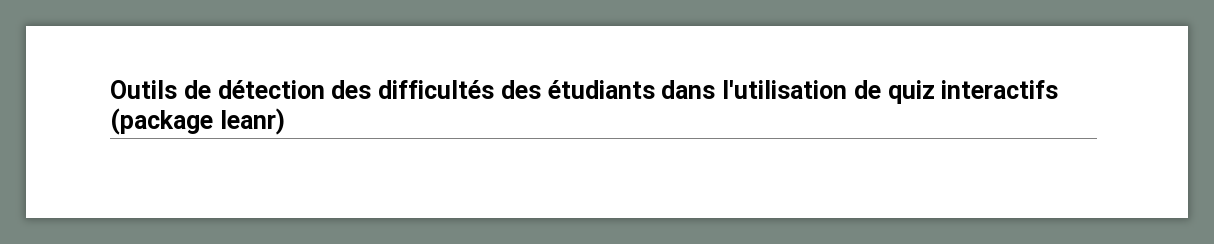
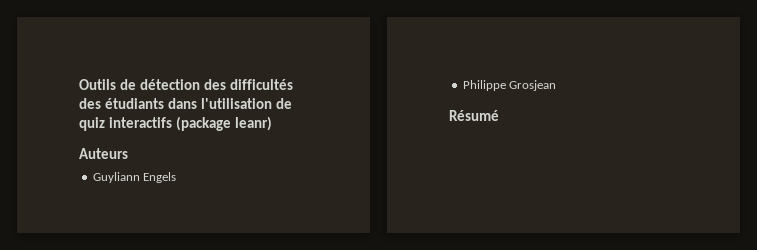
+ Auteurs
+ Guyliann Engels
+ Philippe Grosjean
+ Résumé

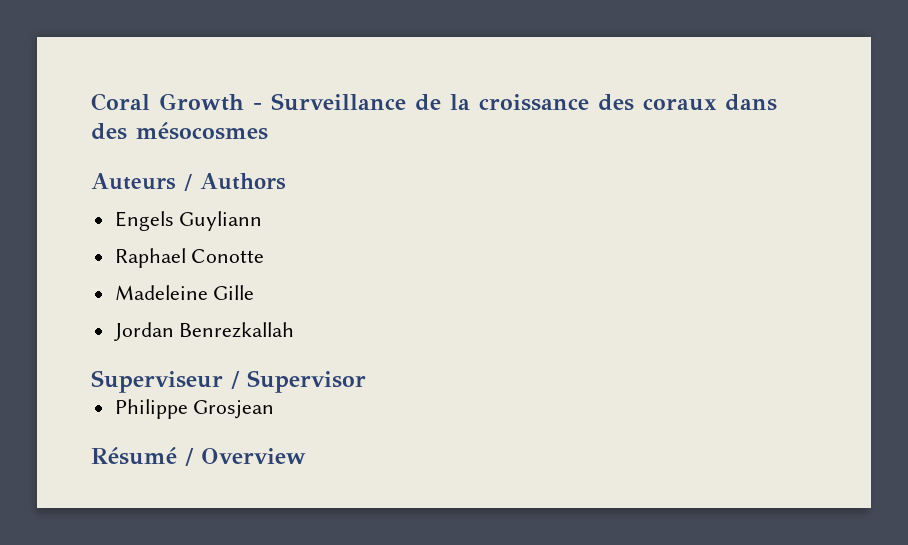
- Outils de détection des difficultés des étudiants dans l'utilisation de quiz interactifs (package leanr)
- Auteurs
- Guyliann Engels
+ Coral Growth - Surveillance de la croissance des coraux dans des mésocosmes
+ Auteurs / Authors
+ Engels Guyliann
+ Raphael Conotte
+ Madeleine Gille
+ Jordan Benrezkallah
+ Superviseur / Supervisor
- Résumé
+ Résumé / Overview

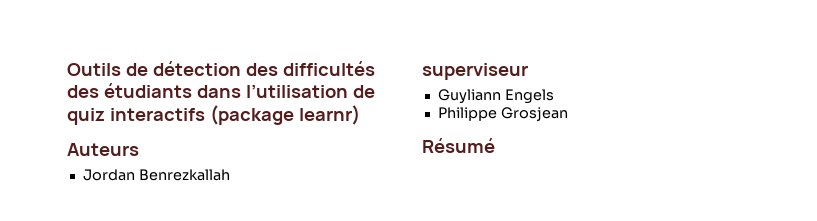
- Coral Growth - Surveillance de la croissance des coraux dans des mésocosmes
- Auteurs / Authors
- Engels Guyliann
- Raphael Conotte
- Madeleine Gille
+ Outils de détection des difficultés des étudiants dans l’utilisation de quiz interactifs (package learnr)
+ Auteurs
- Superviseur / Supervisor
+ superviseur
+ Guyliann Engels
- Résumé / Overview
+ Résumé

